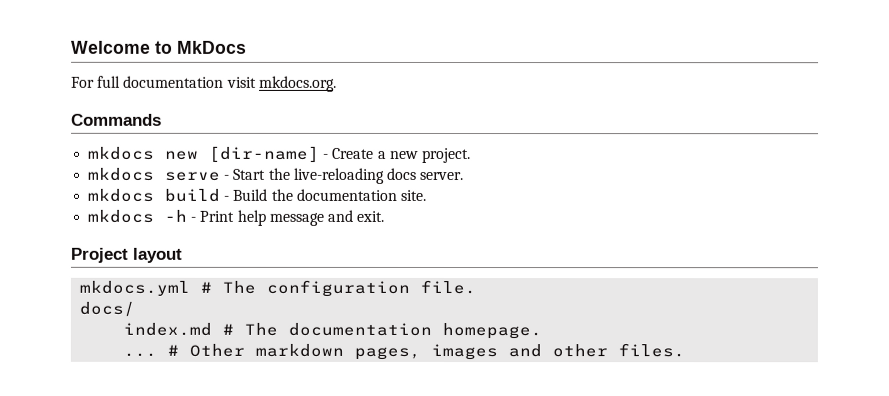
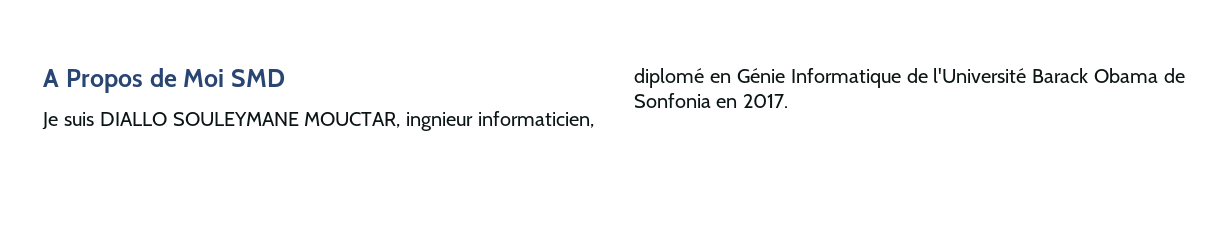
- Welcome to MkDocs
- For full documentation visit mkdocs.org.
- Commands
- mkdocs new [dir-name] - Create a new project.
- mkdocs serve - Start the live-reloading docs server.
- mkdocs build - Build the documentation site.
- mkdocs -h - Print help message and exit.
- Project layout
- mkdocs.yml # The configuration file.
- docs/
- index.md # The documentation homepage.
- ... # Other markdown pages, images and other files.
+ A Propos de Moi SMD
+ Je suis DIALLO SOULEYMANE MOUCTAR, ingnieur informaticien, diplomé en Génie Informatique de l'Université Barack Obama de Sonfonia en 2017.

